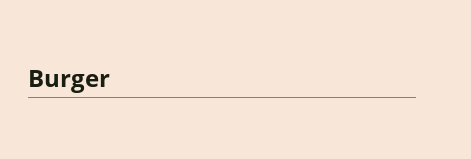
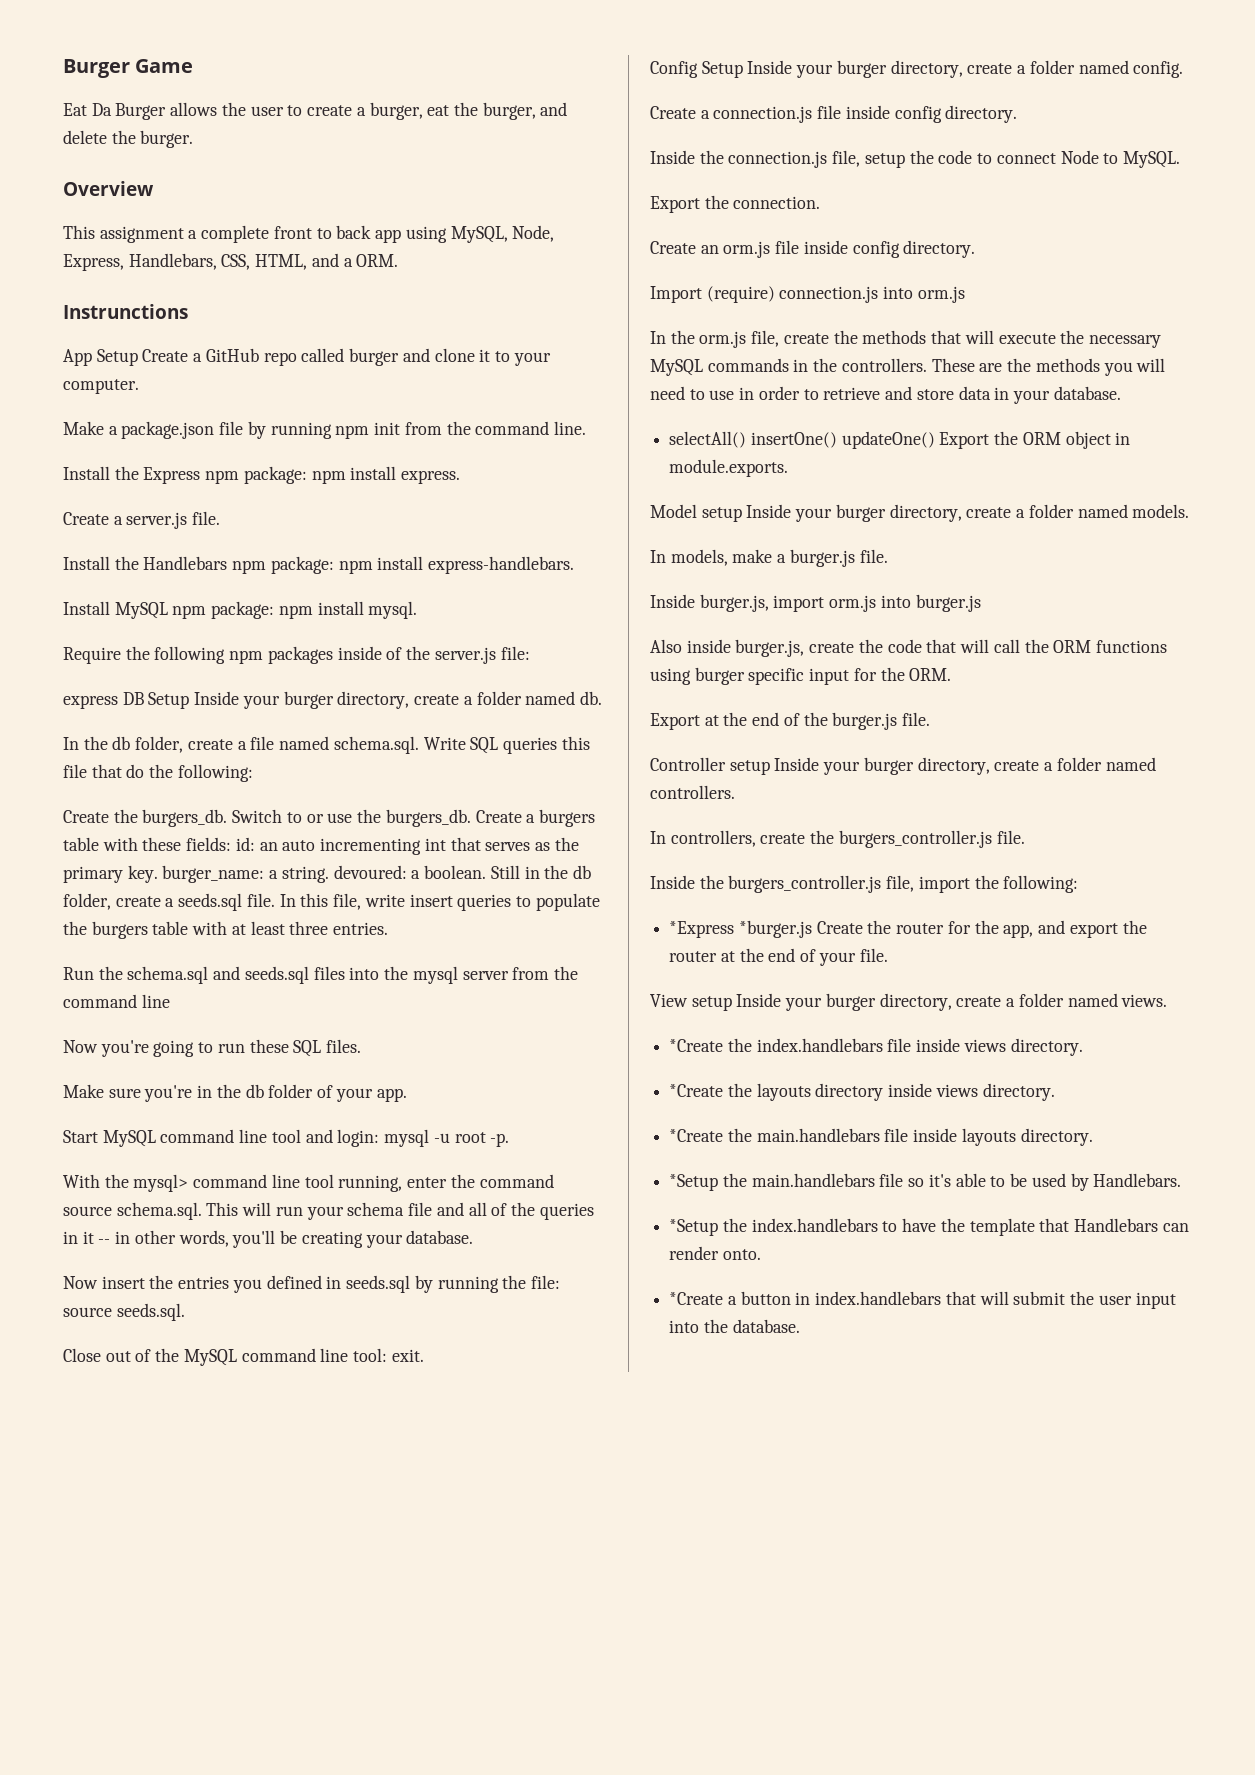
- Burger
+ Burger Game
+ Eat Da Burger allows the user to create a burger, eat the burger, and delete the burger.
+ Overview
+ This assignment a complete front to back app using MySQL, Node, Express, Handlebars, CSS, HTML, and a ORM.
+ Instrunctions
+ App Setup Create a GitHub repo called burger and clone it to your computer.
+ Make a package.json file by running npm init from the command line.
+ Install the Express npm package: npm install express.
+ Create a server.js file.
+ Install the Handlebars npm package: npm install express-handlebars.
+ Install MySQL npm package: npm install mysql.
+ Require the following npm packages inside of the server.js file:
+ express DB Setup Inside your burger directory, create a folder named db.
+ In the db folder, create a file named schema.sql. Write SQL queries this file that do the following:
+ Create the burgers_db. Switch to or use the burgers_db. Create a burgers table with these fields: id: an auto incrementing int that serves as the primary key. burger_name: a string. devoured: a boolean. Still in the db folder, create a seeds.sql file. In this file, write insert queries to populate the burgers table with at least three entries.
+ Run the schema.sql and seeds.sql files into the mysql server from the command line
+ Now you're going to run these SQL files.
+ Make sure you're in the db folder of your app.
+ Start MySQL command line tool and login: mysql -u root -p.
+ With the mysql> command line tool running, enter the command source schema.sql. This will run your schema file and all of the queries in it -- in other words, you'll be creating your database.
+ Now insert the entries you defined in seeds.sql by running the file: source seeds.sql.
+ Close out of the MySQL command line tool: exit.
+ Config Setup Inside your burger directory, create a folder named config.
+ Create a connection.js file inside config directory.
+ Inside the connection.js file, setup the code to connect Node to MySQL.
+ Export the connection.
+ Create an orm.js file inside config directory.
+ Import (require) connection.js into orm.js
+ In the orm.js file, create the methods that will execute the necessary MySQL commands in the controllers. These are the methods you will need to use in order to retrieve and store data in your database.
+ selectAll() insertOne() updateOne() Export the ORM object in module.exports.
+ Model setup Inside your burger directory, create a folder named models.
+ In models, make a burger.js file.
+ Inside burger.js, import orm.js into burger.js
+ Also inside burger.js, create the code that will call the ORM functions using burger specific input for the ORM.
+ Export at the end of the burger.js file.
+ Controller setup Inside your burger directory, create a folder named controllers.
+ In controllers, create the burgers_controller.js file.
+ Inside the burgers_controller.js file, import the following:
+ *Express *burger.js Create the router for the app, and export the router at the end of your file.
+ View setup Inside your burger directory, create a folder named views.
+ *Create the index.handlebars file inside views directory.
+ *Create the layouts directory inside views directory.
+ *Create the main.handlebars file inside layouts directory.
+ *Setup the main.handlebars file so it's able to be used by Handlebars.
+ *Setup the index.handlebars to have the template that Handlebars can render onto.
+ *Create a button in index.handlebars that will submit the user input into the database.

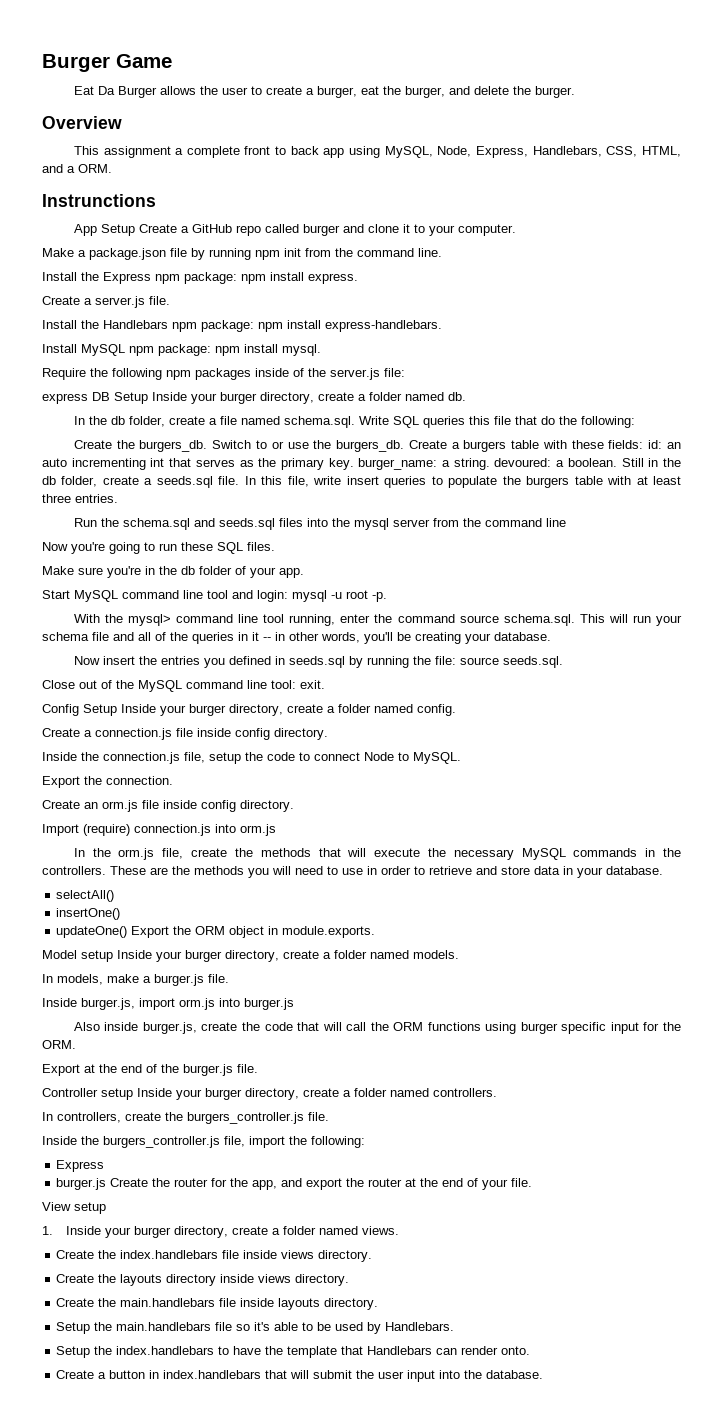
- selectAll() insertOne() updateOne() Export the ORM object in module.exports.
+ selectAll()
+ insertOne()
+ updateOne() Export the ORM object in module.exports.
  Inside the burgers_controller.js file, import the following:
- *Express *burger.js Create the router for the app, and export the router at the end of your file.
+ Express
+ burger.js Create the router for the app, and export the router at the end of your file.
- View setup Inside your burger directory, create a folder named views.
+ View setup
+ 1. Inside your burger directory, create a folder named views.
- *Create the index.handlebars file inside views directory.
+ Create the index.handlebars file inside views directory.
- *Create the layouts directory inside views directory.
+ Create the layouts directory inside views directory.
- *Create the main.handlebars file inside layouts directory.
+ Create the main.handlebars file inside layouts directory.
- *Setup the main.handlebars file so it's able to be used by Handlebars.
+ Setup the main.handlebars file so it's able to be used by Handlebars.
- *Setup the index.handlebars to have the template that Handlebars can render onto.
+ Setup the index.handlebars to have the template that Handlebars can render onto.
- *Create a button in index.handlebars that will submit the user input into the database.
+ Create a button in index.handlebars that will submit the user input into the database.

